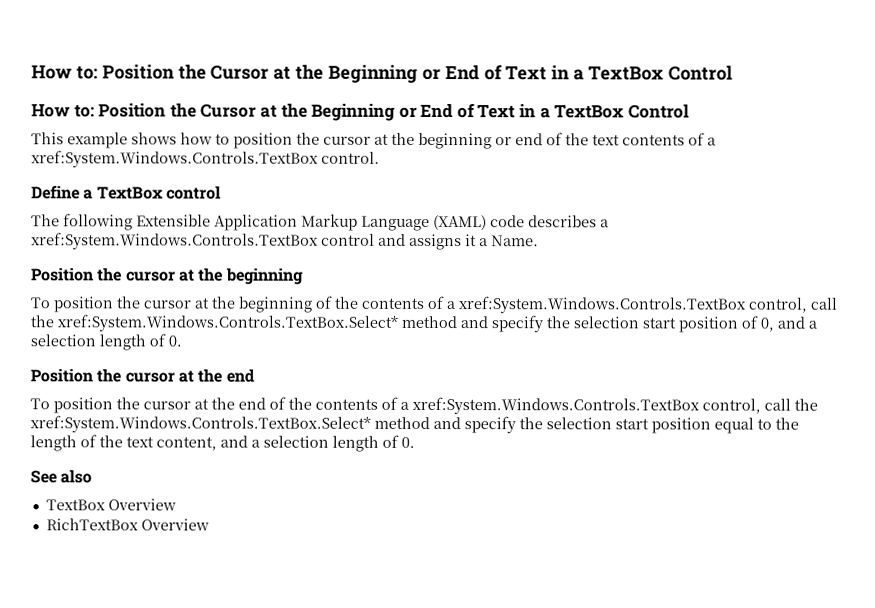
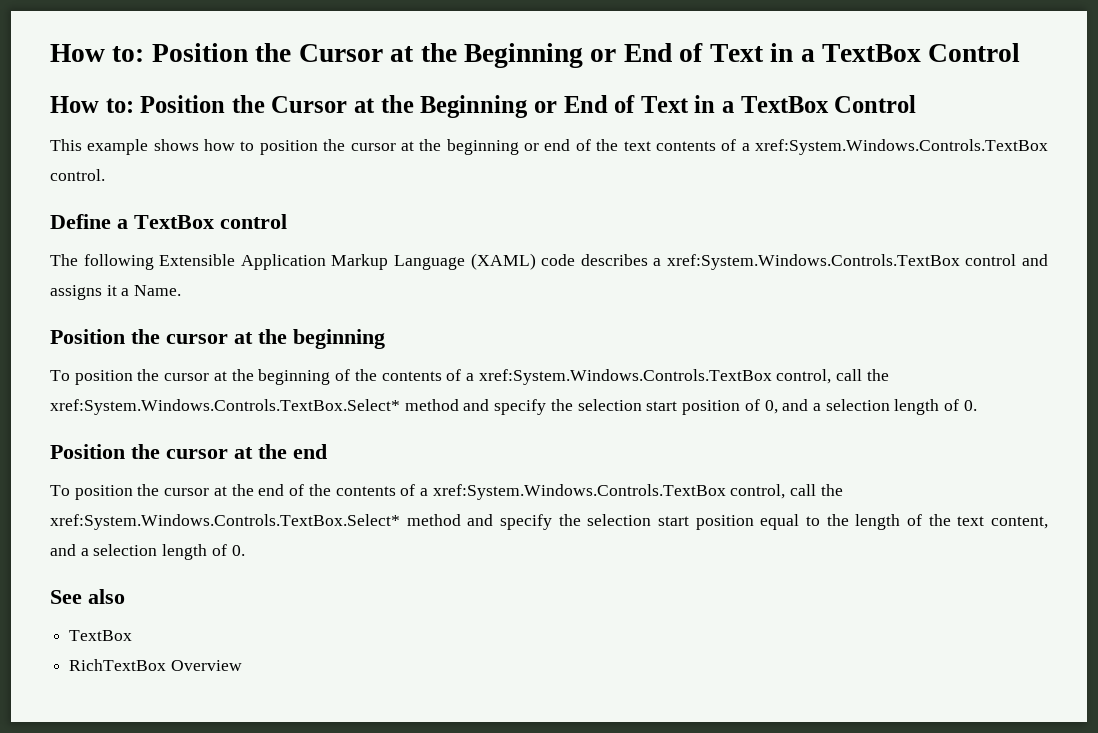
  See also
- TextBox Overview
+ TextBox

